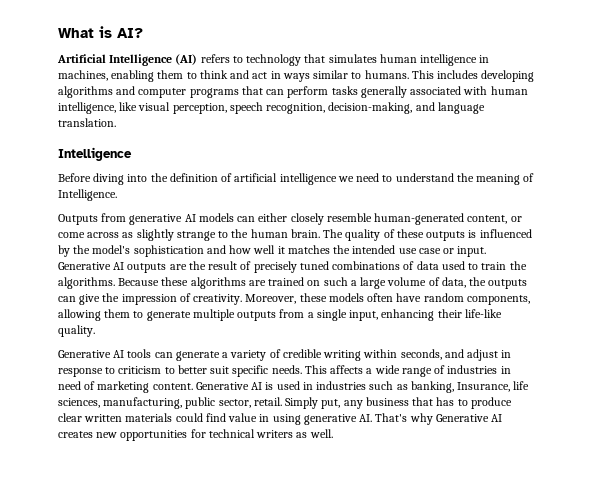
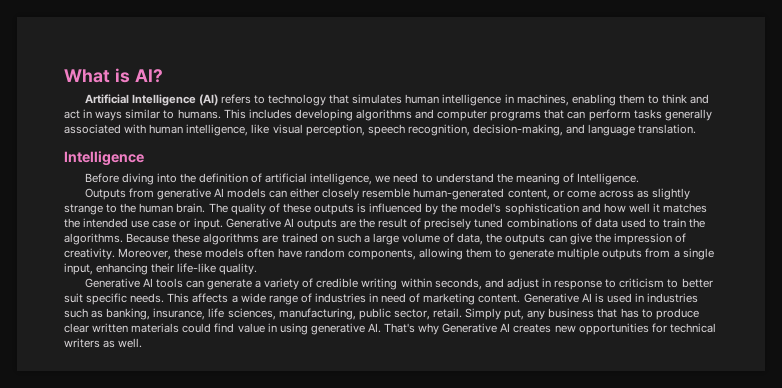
- Before diving into the definition of artificial intelligence we need to understand the meaning of Intelligence.
+ Before diving into the definition of artificial intelligence, we need to understand the meaning of Intelligence.
- Generative AI is used in industries such as banking, Insurance, life sciences, manufacturing, public sector, retail.
+ Generative AI is used in industries such as banking, insurance, life sciences, manufacturing, public sector, retail.

